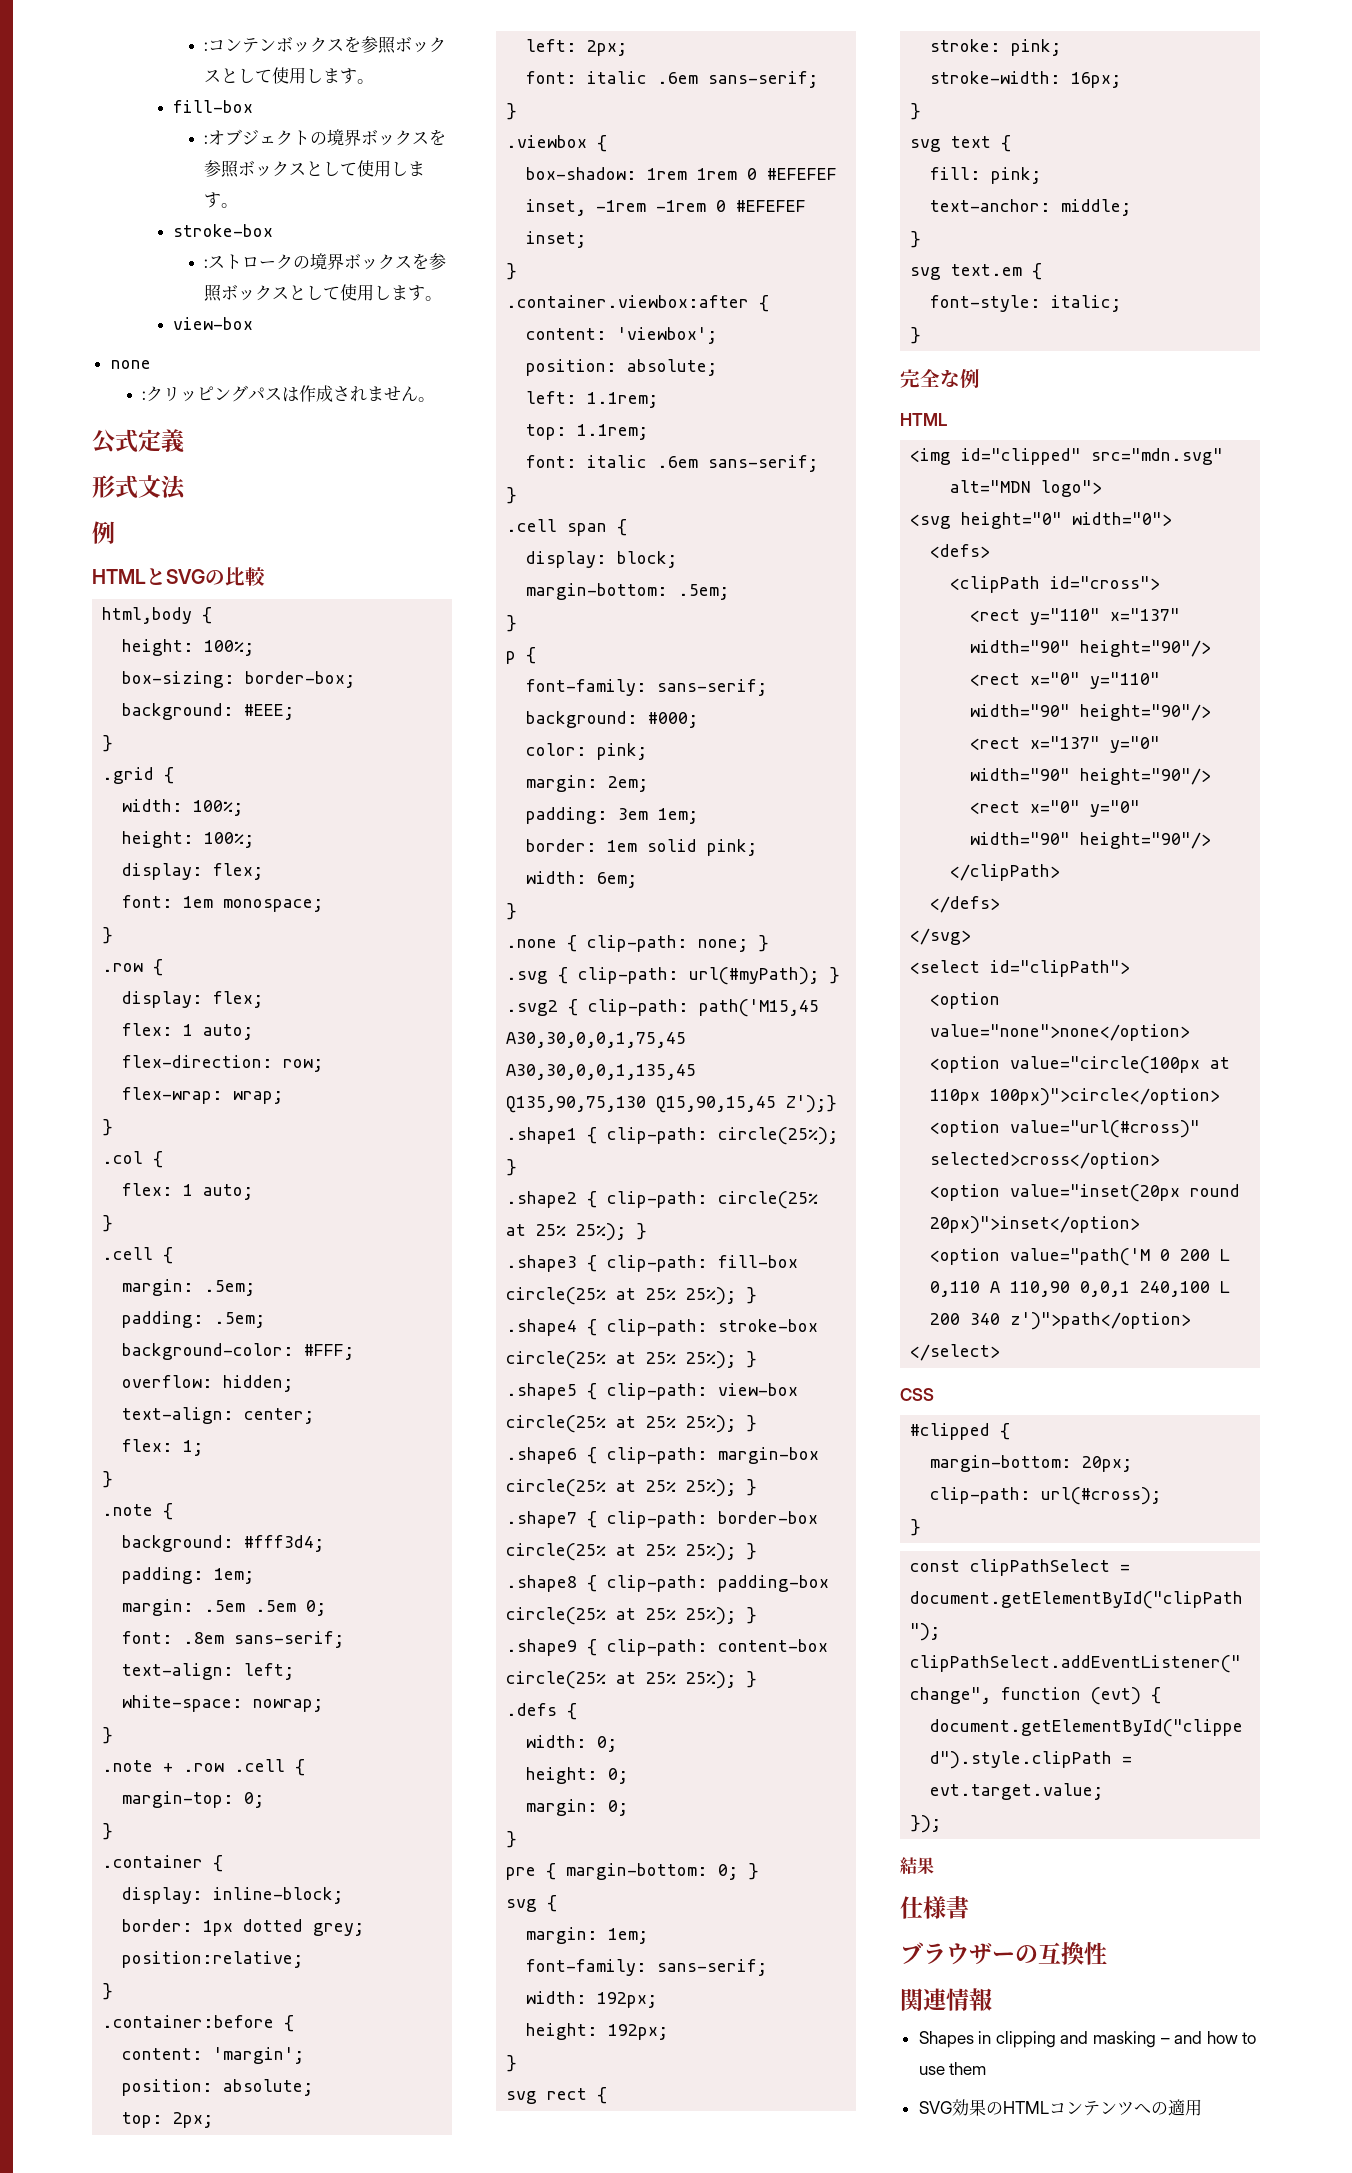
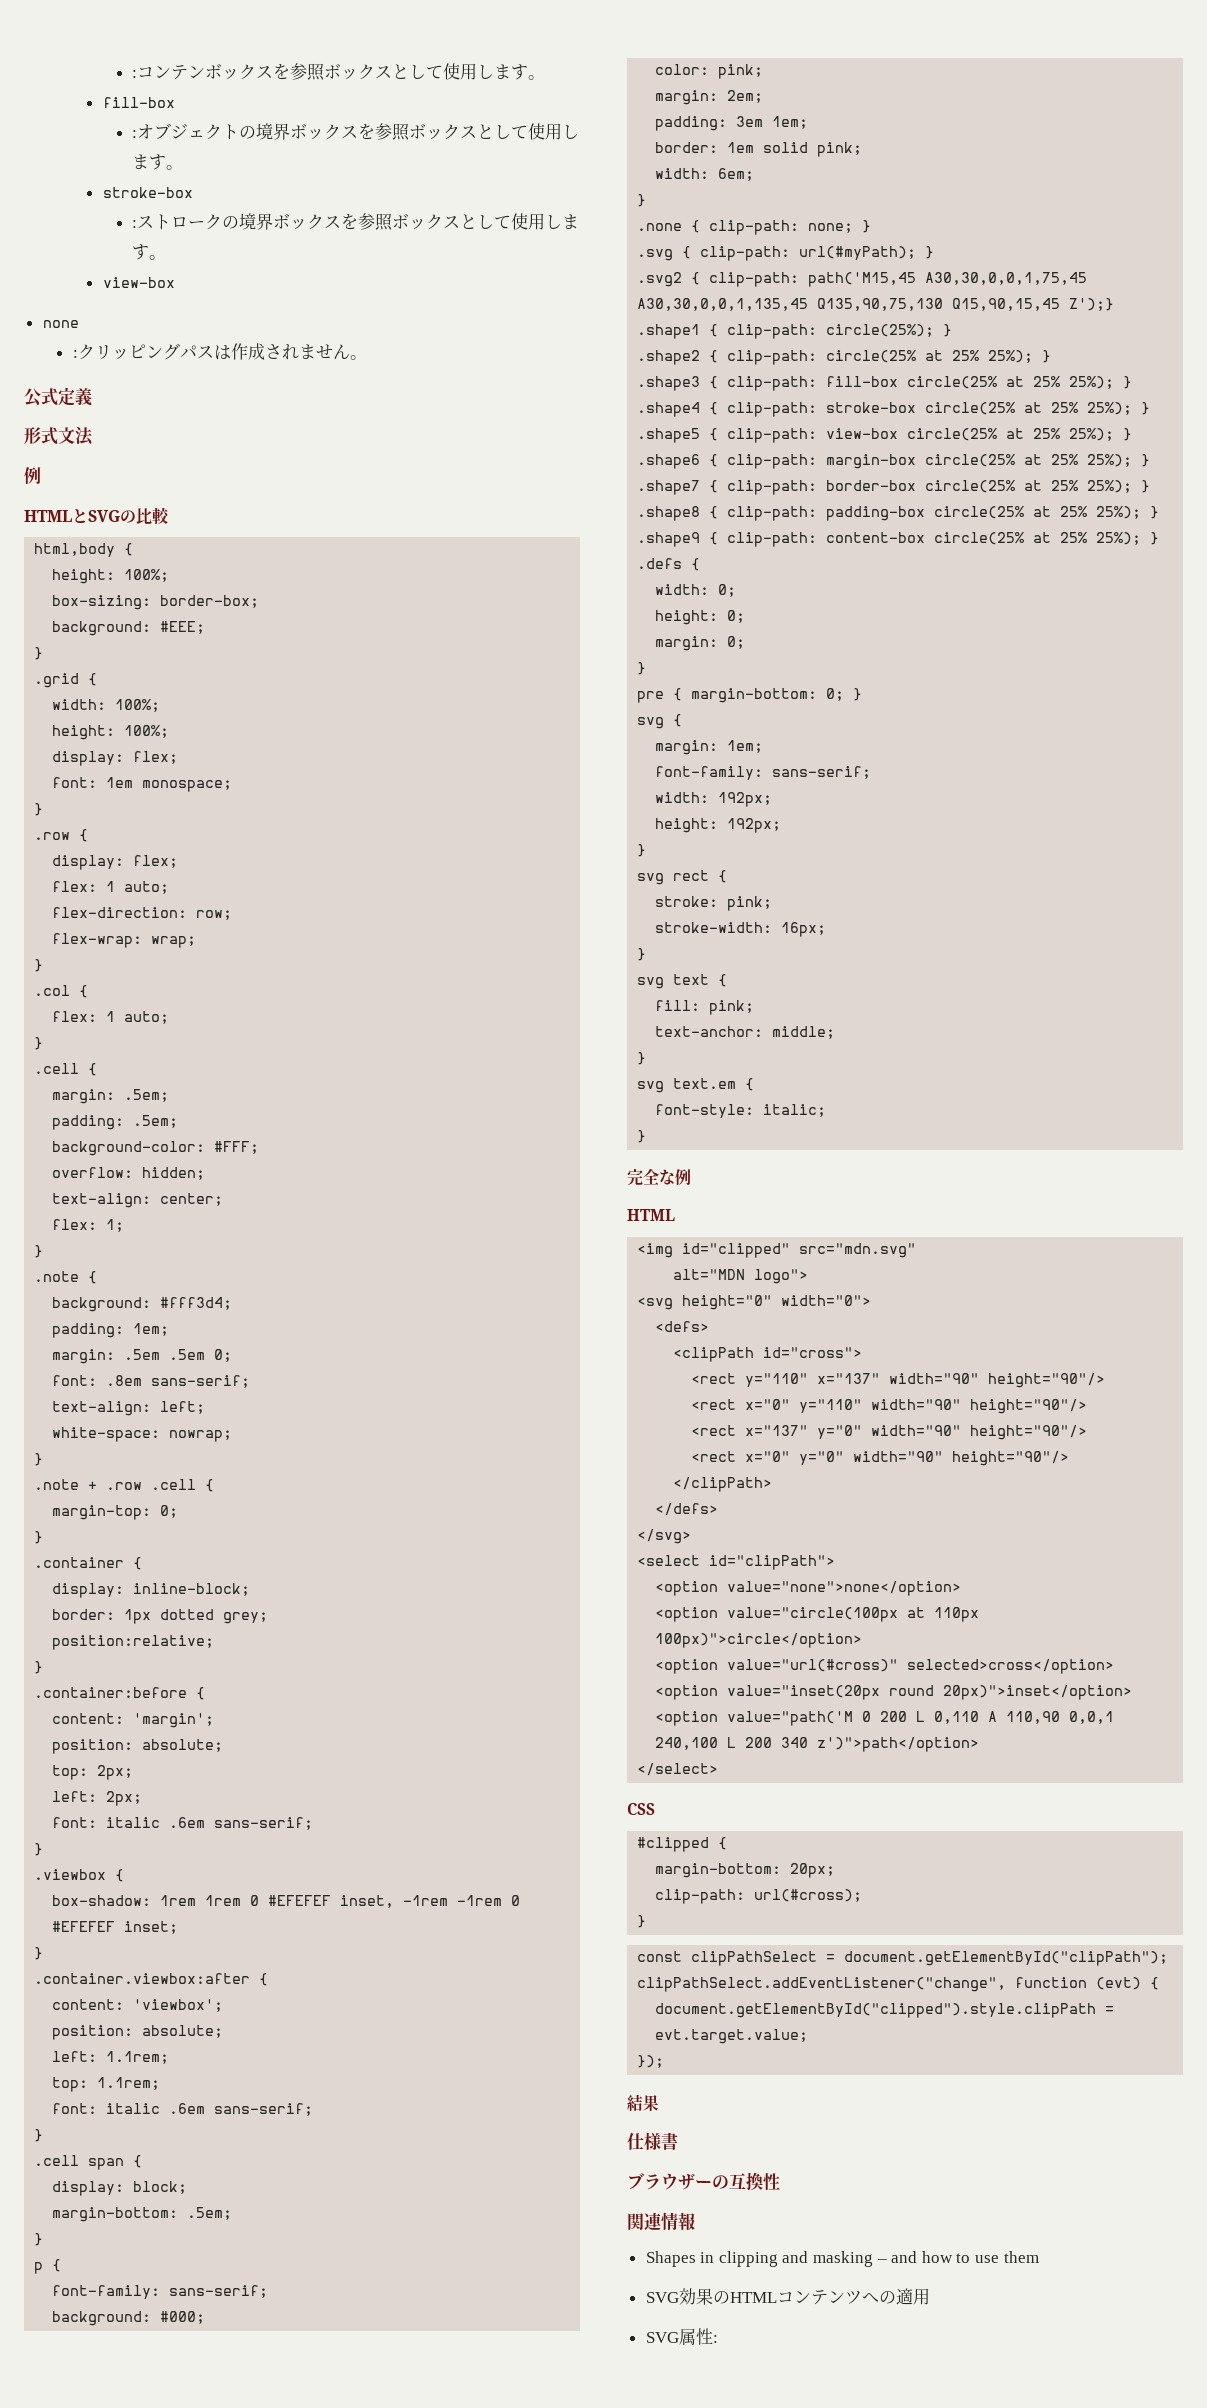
+ SVG属性:

